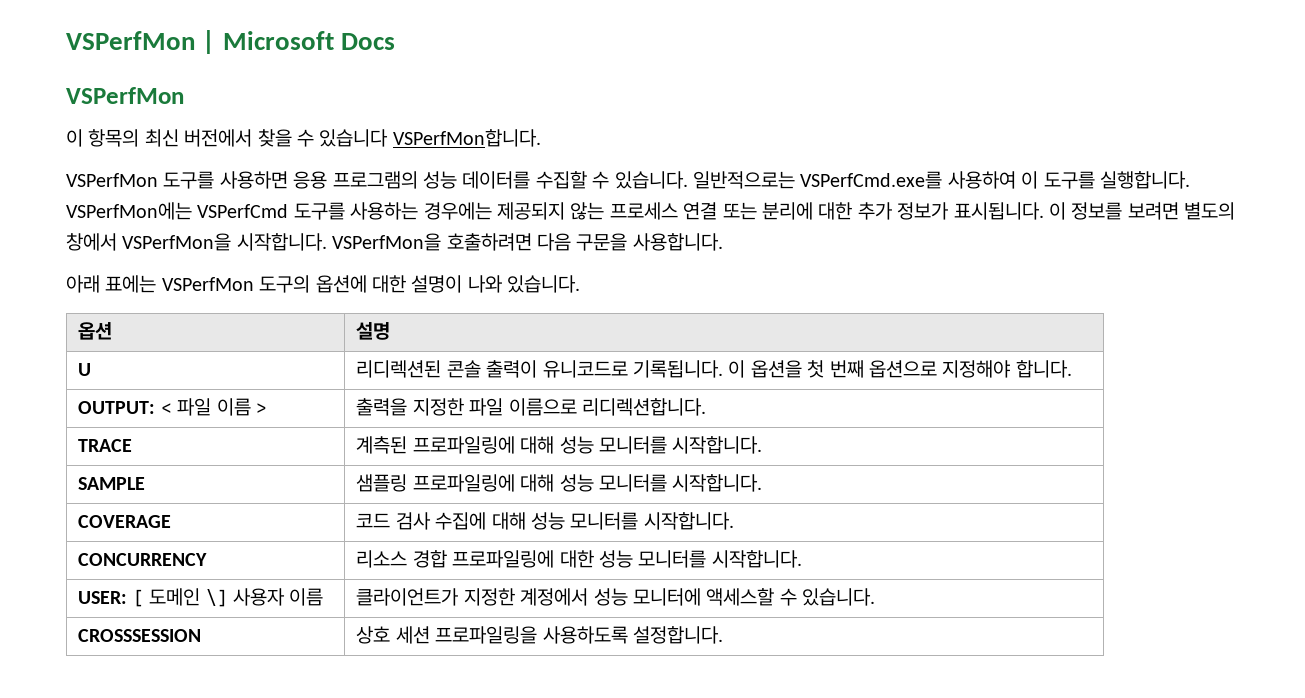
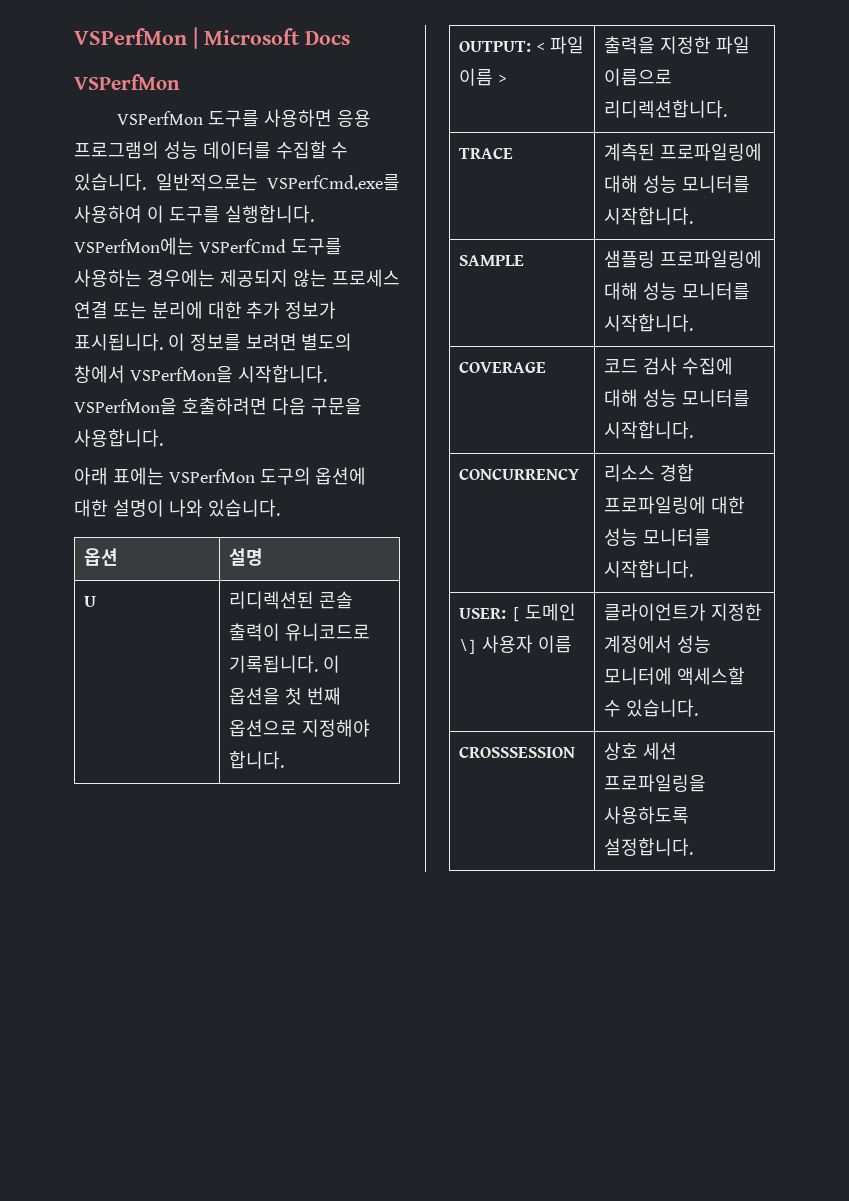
- 이 항목의 최신 버전에서 찾을 수 있습니다 VSPerfMon합니다.

